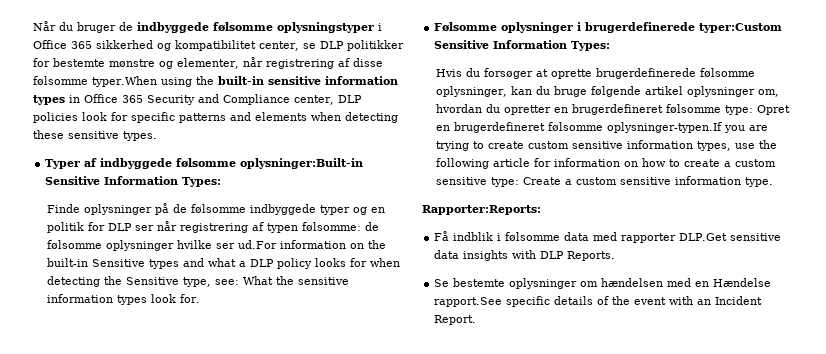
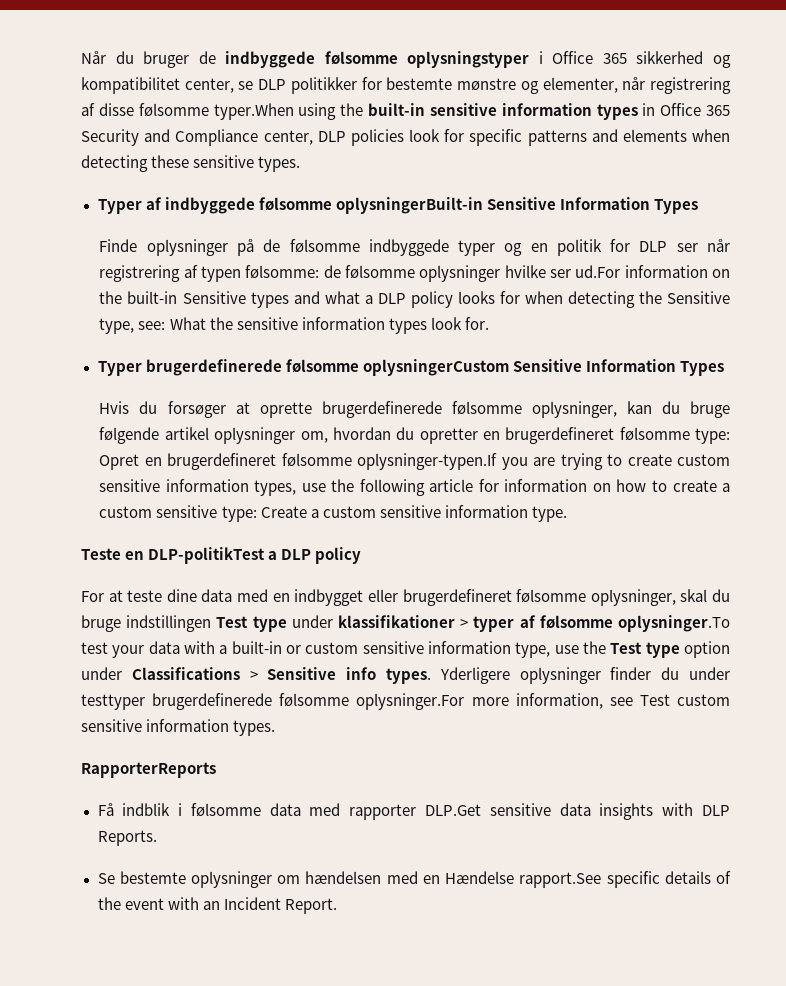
- Typer af indbyggede følsomme oplysninger:Built-in Sensitive Information Types:
+ Typer af indbyggede følsomme oplysningerBuilt-in Sensitive Information Types
- Følsomme oplysninger i brugerdefinerede typer:Custom Sensitive Information Types:
+ Typer brugerdefinerede følsomme oplysningerCustom Sensitive Information Types
- Rapporter:Reports:
+ Teste en DLP-politikTest a DLP policy
+ For at teste dine data med en indbygget eller brugerdefineret følsomme oplysninger, skal du bruge indstillingen Test type under klassifikationer > typer af følsomme oplysninger.To test your data with a built-in or custom sensitive information type, use the Test type option under Classifications > Sensitive info types. Yderligere oplysninger finder du under testtyper brugerdefinerede følsomme oplysninger.For more information, see Test custom sensitive information types.
+ RapporterReports

